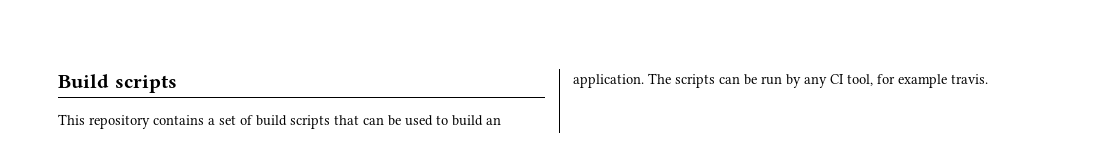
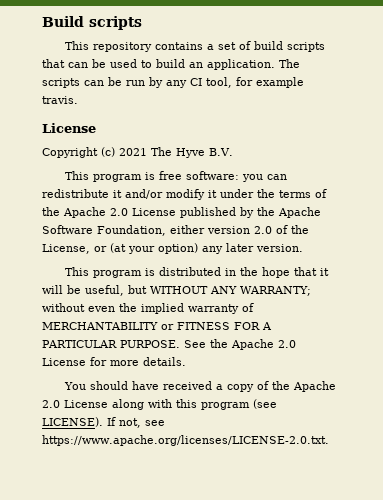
  The scripts can be run by any CI tool, for example travis.
+ License
+ Copyright (c) 2021 The Hyve B.V.
+ This program is free software: you can redistribute it and/or modify it under the terms of the Apache 2.0 License published by the Apache Software Foundation, either version 2.0 of the License, or (at your option) any later version.
+ This program is distributed in the hope that it will be useful, but WITHOUT ANY WARRANTY; without even the implied warranty of MERCHANTABILITY or FITNESS FOR A PARTICULAR PURPOSE. See the Apache 2.0 License for more details.
+ You should have received a copy of the Apache 2.0 License along with this program (see LICENSE). If not, see https://www.apache.org/licenses/LICENSE-2.0.txt.

